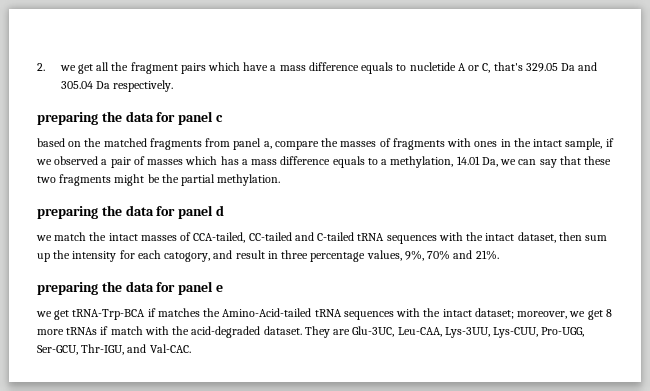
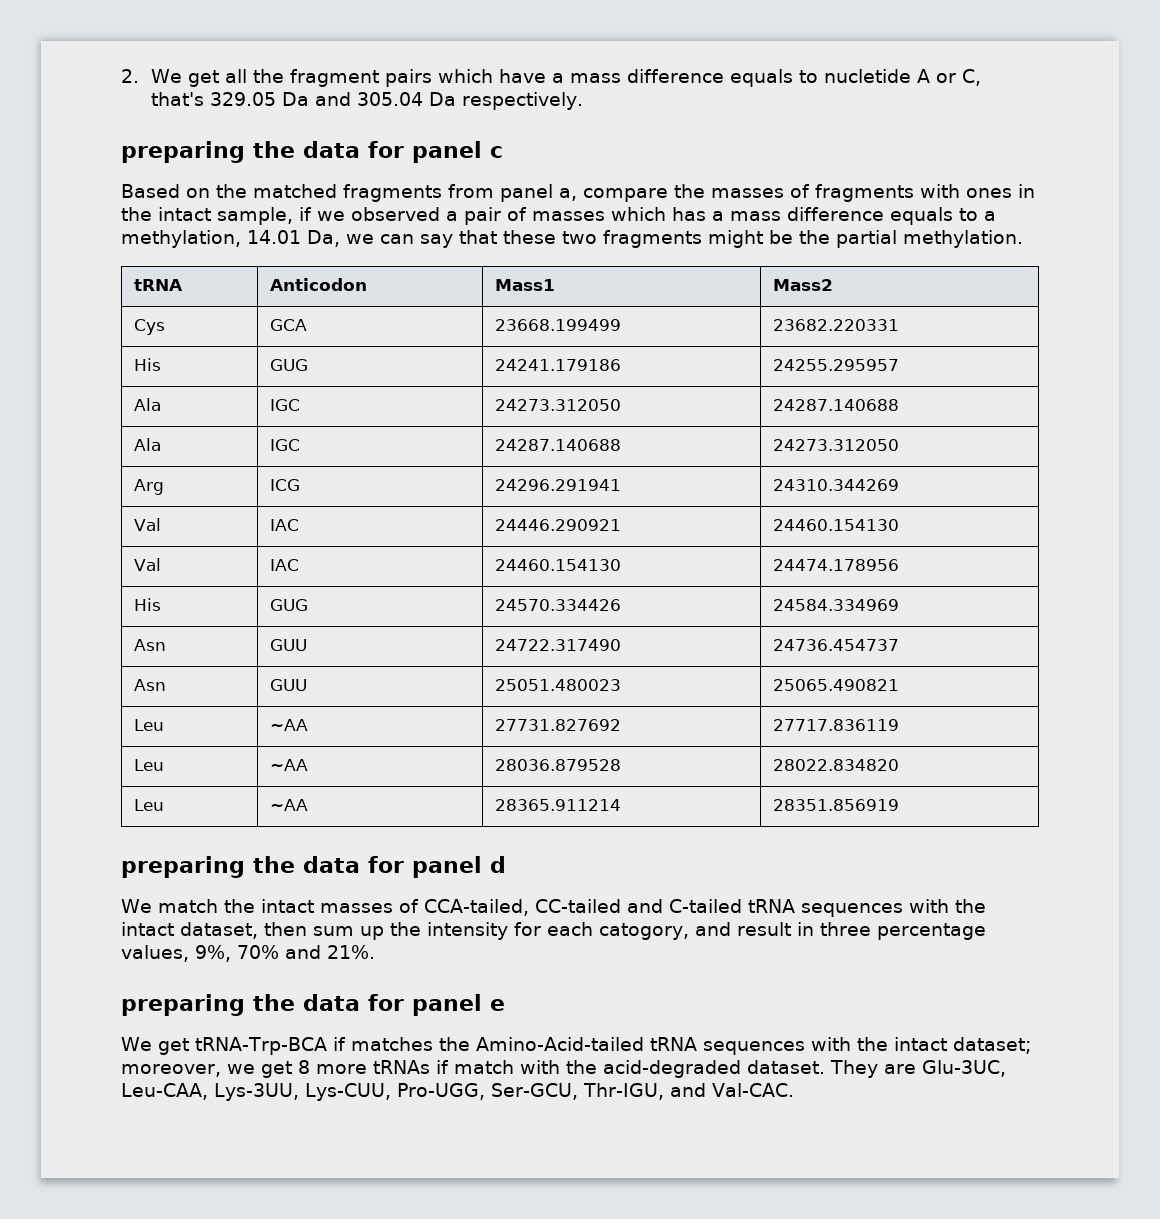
- 2. we get all the fragment pairs which have a mass difference equals to nucletide A or C, that's 329.05 Da and 305.04 Da respectively.
+ 2. We get all the fragment pairs which have a mass difference equals to nucletide A or C, that's 329.05 Da and 305.04 Da respectively.
- based on the matched fragments from panel a, compare the masses of fragments with ones in the intact sample, if we observed a pair of masses which has a mass difference equals to a methylation, 14.01 Da, we can say that these two fragments might be the partial methylation.
+ Based on the matched fragments from panel a, compare the masses of fragments with ones in the intact sample, if we observed a pair of masses which has a mass difference equals to a methylation, 14.01 Da, we can say that these two fragments might be the partial methylation.
+ tRNA | Anticodon | Mass1 | Mass2
+ Cys | GCA | 23668.199499 | 23682.220331
+ His | GUG | 24241.179186 | 24255.295957
+ Ala | IGC | 24273.312050 | 24287.140688
+ Ala | IGC | 24287.140688 | 24273.312050
+ Arg | ICG | 24296.291941 | 24310.344269
+ Val | IAC | 24446.290921 | 24460.154130
+ Val | IAC | 24460.154130 | 24474.178956
+ His | GUG | 24570.334426 | 24584.334969
+ Asn | GUU | 24722.317490 | 24736.454737
+ Asn | GUU | 25051.480023 | 25065.490821
+ Leu | ~AA | 27731.827692 | 27717.836119
+ Leu | ~AA | 28036.879528 | 28022.834820
+ Leu | ~AA | 28365.911214 | 28351.856919
- we match the intact masses of CCA-tailed, CC-tailed and C-tailed tRNA sequences with the intact dataset, then sum up the intensity for each catogory, and result in three percentage values, 9%, 70% and 21%.
+ We match the intact masses of CCA-tailed, CC-tailed and C-tailed tRNA sequences with the intact dataset, then sum up the intensity for each catogory, and result in three percentage values, 9%, 70% and 21%.
- we get tRNA-Trp-BCA if matches the Amino-Acid-tailed tRNA sequences with the intact dataset; moreover, we get 8 more tRNAs if match with the acid-degraded dataset.
+ We get tRNA-Trp-BCA if matches the Amino-Acid-tailed tRNA sequences with the intact dataset; moreover, we get 8 more tRNAs if match with the acid-degraded dataset.

